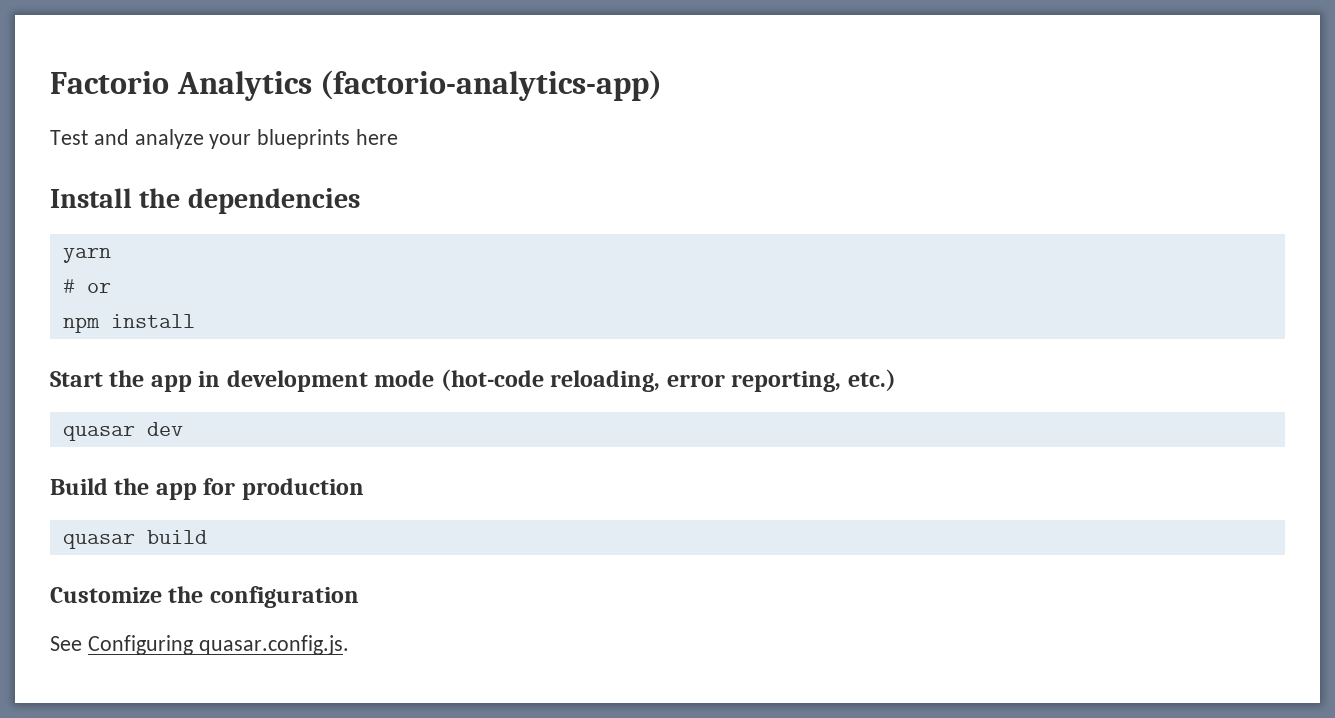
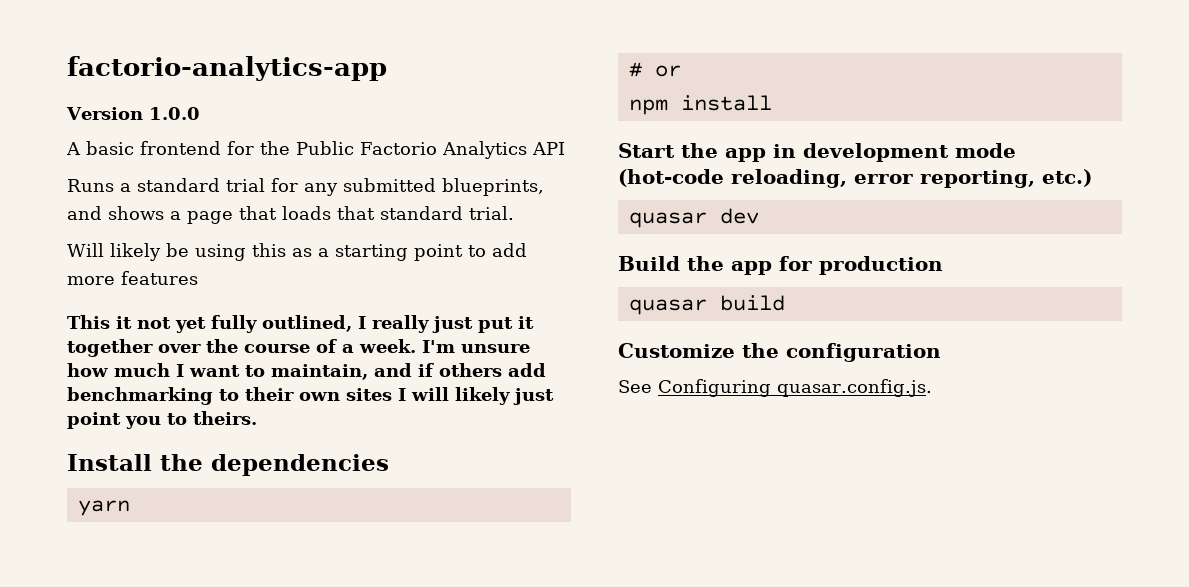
- Factorio Analytics (factorio-analytics-app)
- Test and analyze your blueprints here
+ factorio-analytics-app
+ Version 1.0.0
+ A basic frontend for the Public Factorio Analytics API
+ Runs a standard trial for any submitted blueprints, and shows a page that loads that standard trial.
+ Will likely be using this as a starting point to add more features
+ This it not yet fully outlined, I really just put it together over the course of a week. I'm unsure how much I want to maintain, and if others add benchmarking to their own sites I will likely just point you to theirs.

